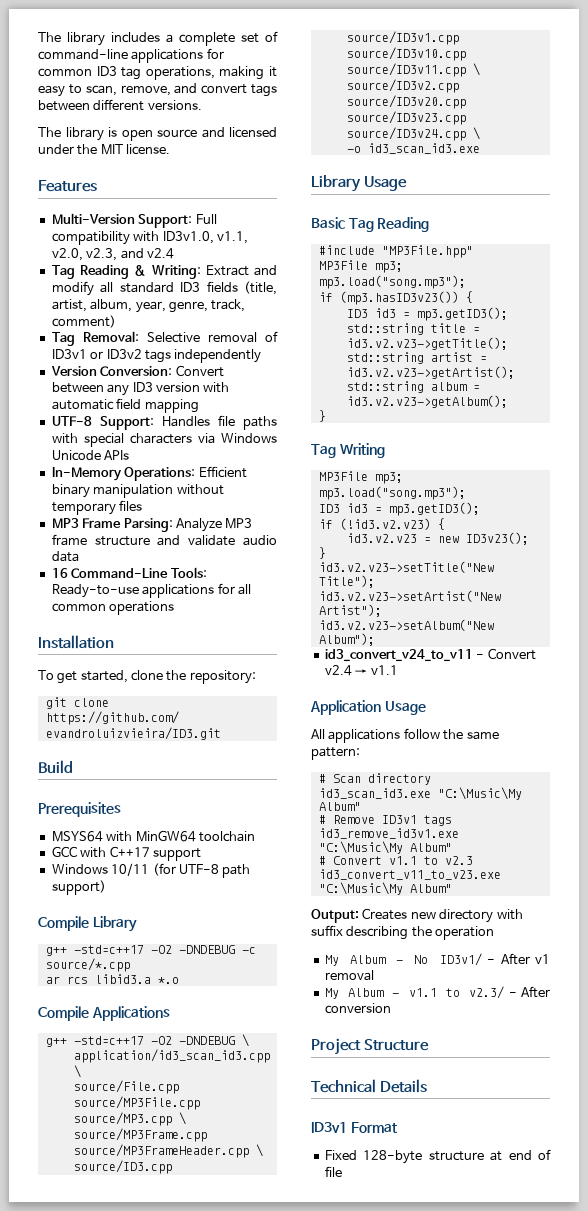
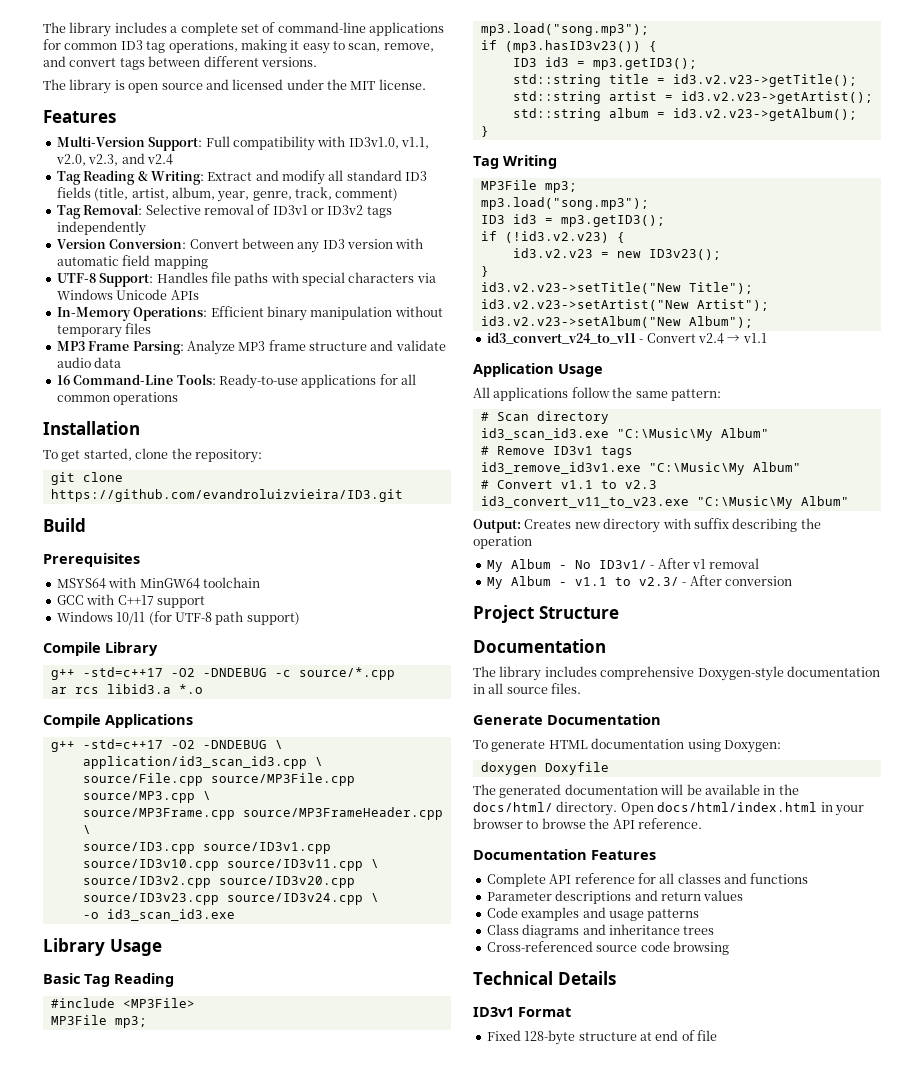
- #include "MP3File.hpp"
+ #include <MP3File>
  Project Structure
+ Documentation
+ The library includes comprehensive Doxygen-style documentation in all source files.
+ Generate Documentation
+ To generate HTML documentation using Doxygen:
+ doxygen Doxyfile
+ The generated documentation will be available in the docs/html/ directory. Open docs/html/index.html in your browser to browse the API reference.
+ Documentation Features
+ Complete API reference for all classes and functions
+ Parameter descriptions and return values
+ Code examples and usage patterns
+ Class diagrams and inheritance trees
+ Cross-referenced source code browsing

